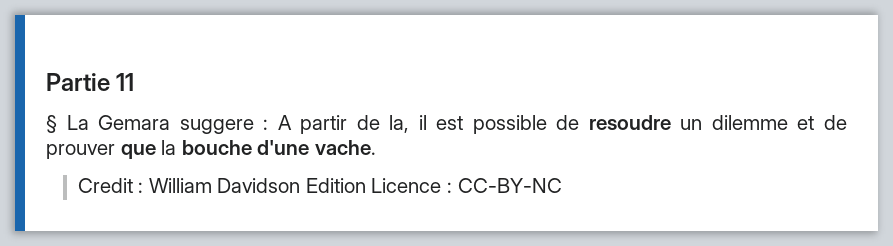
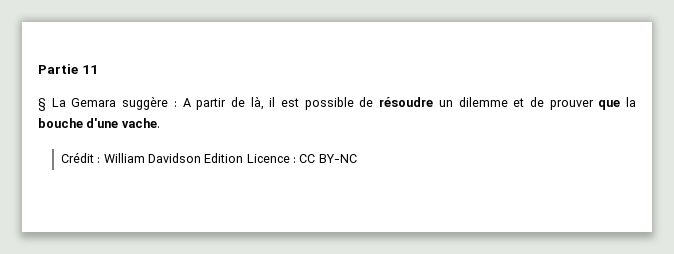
- § La Gemara suggere : A partir de la, il est possible de resoudre un dilemme et de prouver que la bouche d'une vache.
+ § La Gemara suggère : A partir de là, il est possible de résoudre un dilemme et de prouver que la bouche d'une vache.
- Credit : William Davidson Edition Licence : CC-BY-NC
+ Crédit : William Davidson Edition Licence : CC BY-NC

